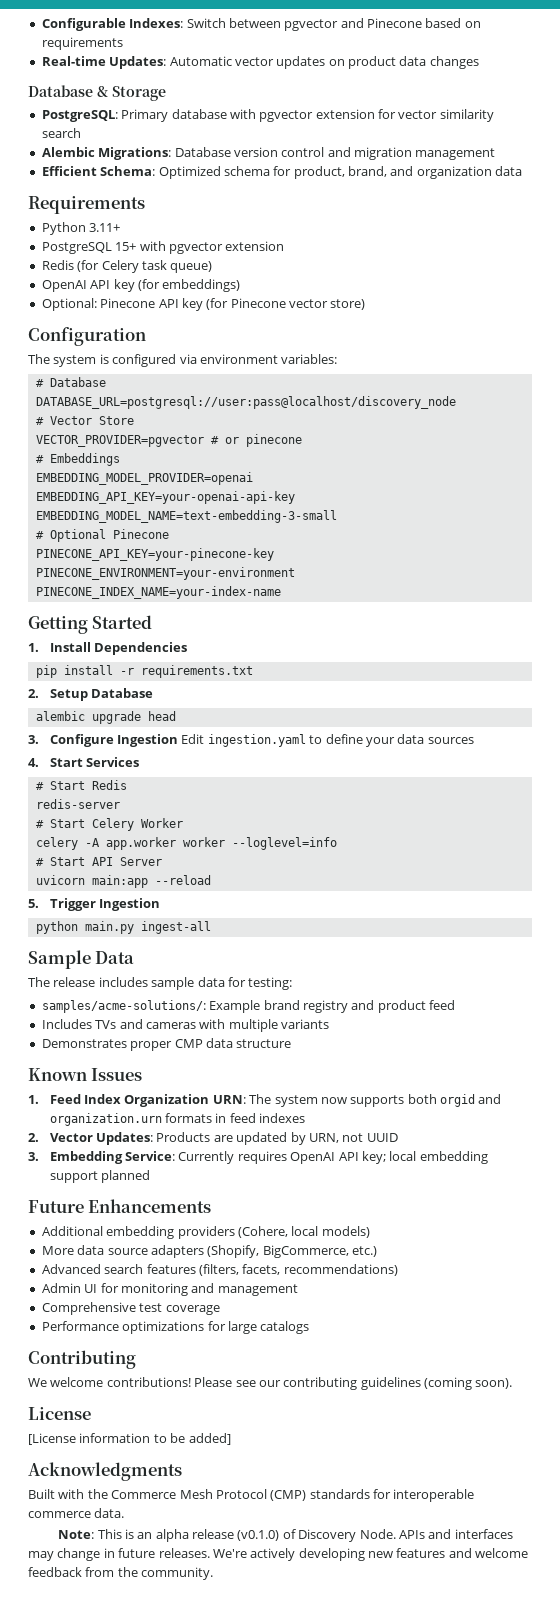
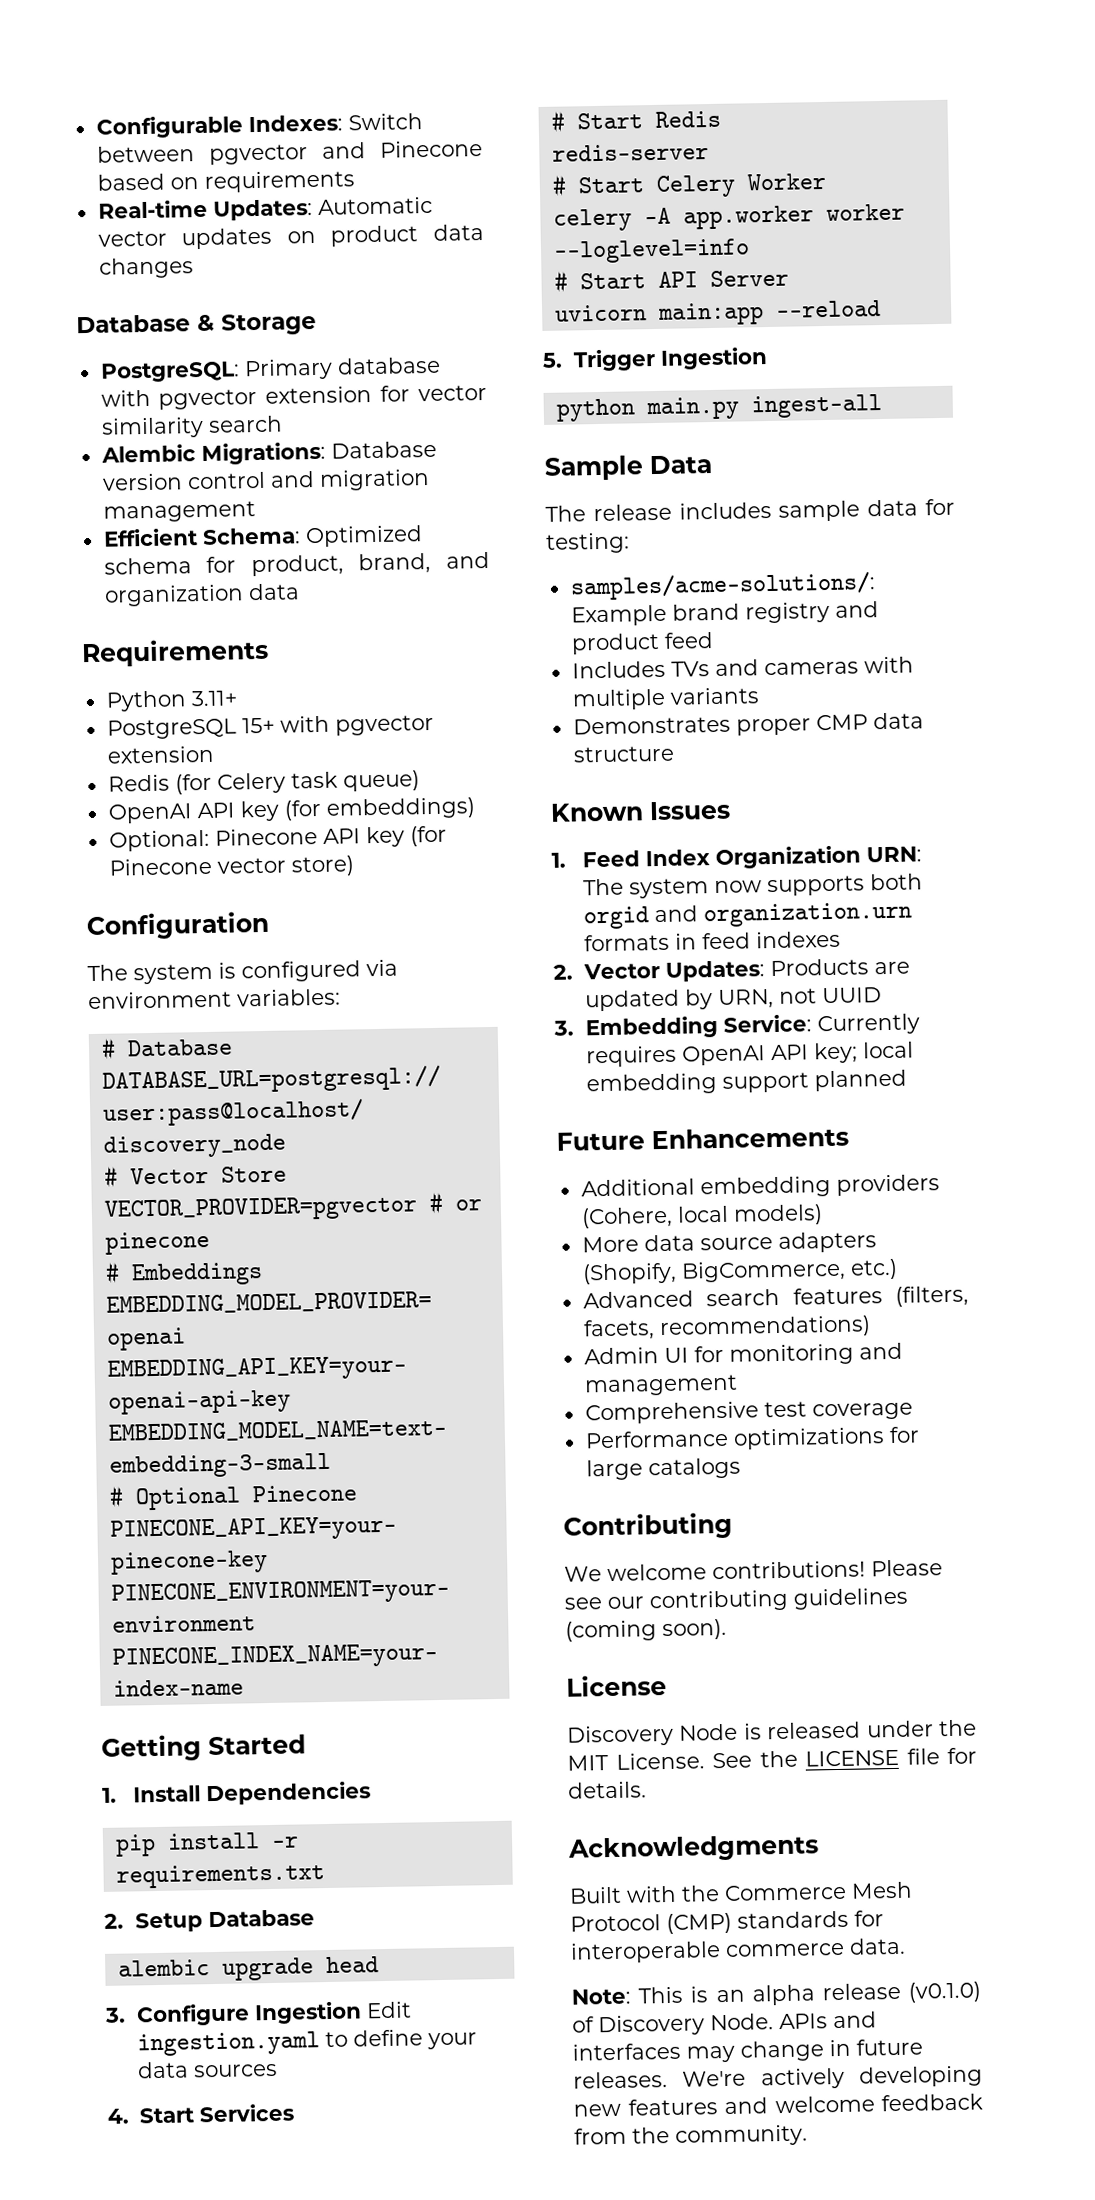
- [License information to be added]
+ Discovery Node is released under the MIT License. See the LICENSE file for details.

